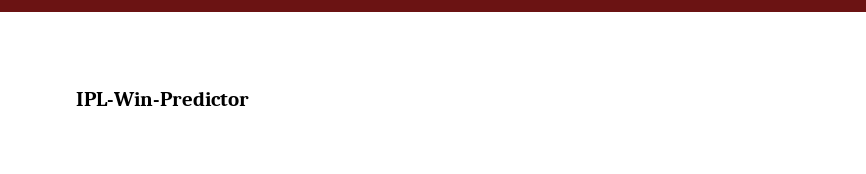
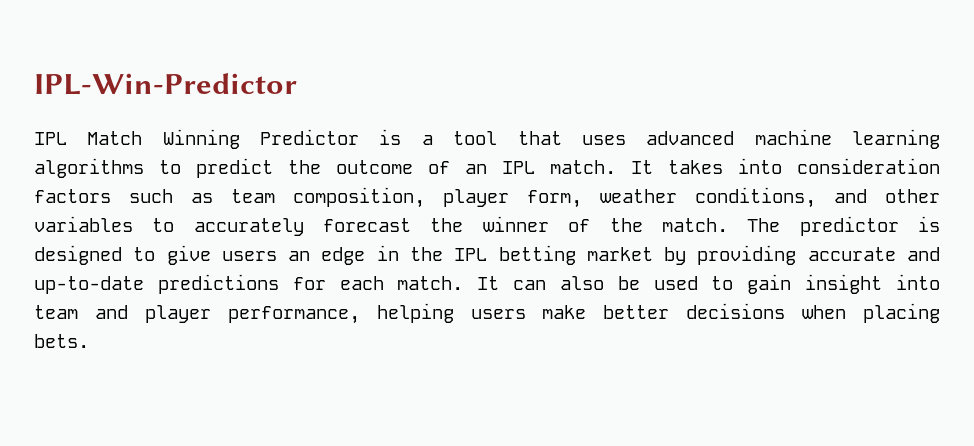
+ IPL Match Winning Predictor is a tool that uses advanced machine learning algorithms to predict the outcome of an IPL match. It takes into consideration factors such as team composition, player form, weather conditions, and other variables to accurately forecast the winner of the match. The predictor is designed to give users an edge in the IPL betting market by providing accurate and up-to-date predictions for each match. It can also be used to gain insight into team and player performance, helping users make better decisions when placing bets.

